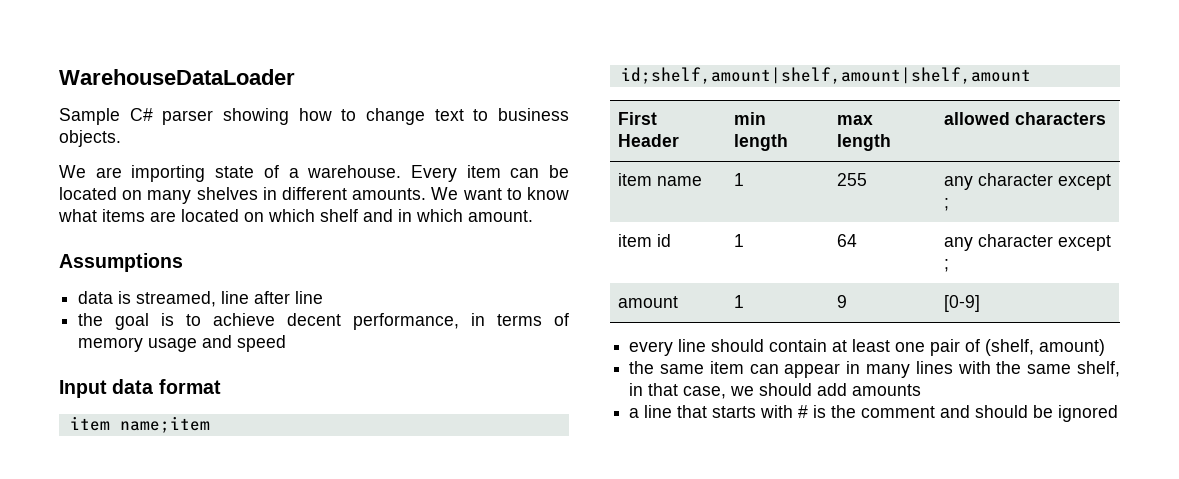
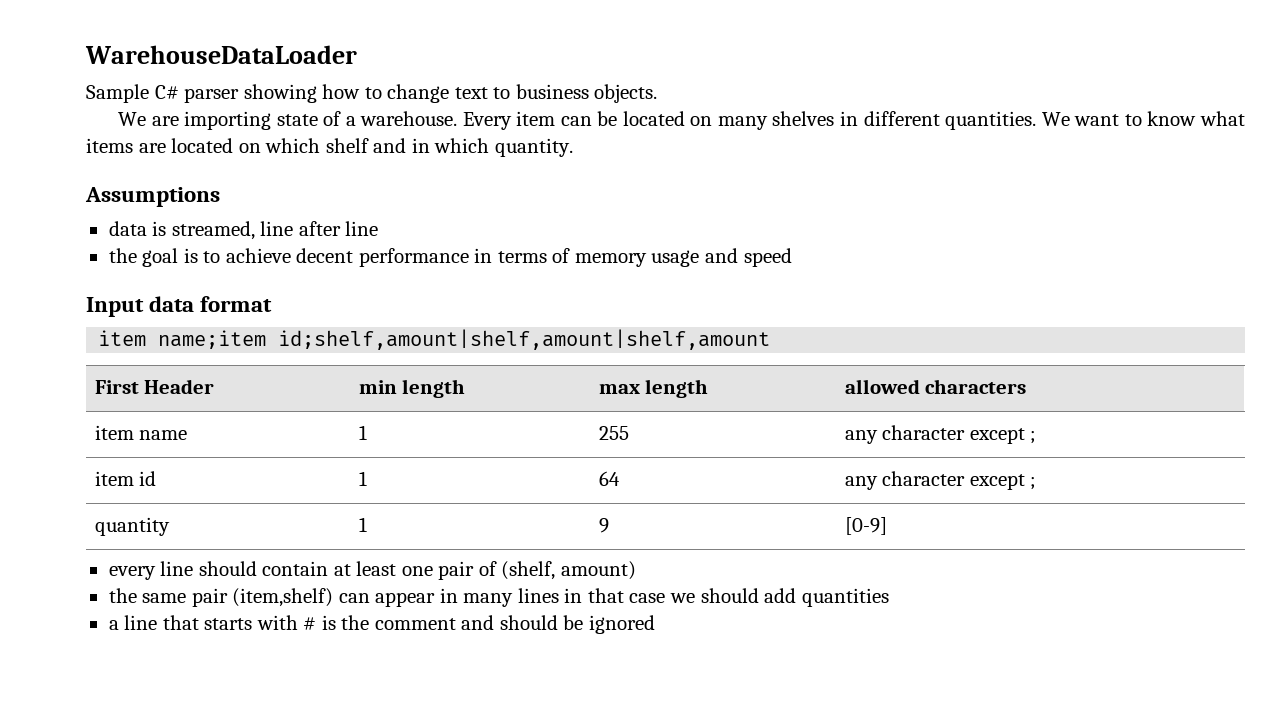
- Every item can be located on many shelves in different amounts.
+ Every item can be located on many shelves in different quantities.
- We want to know what items are located on which shelf and in which amount.
+ We want to know what items are located on which shelf and in which quantity.
- the goal is to achieve decent performance, in terms of memory usage and speed
+ the goal is to achieve decent performance in terms of memory usage and speed
- amount | 1 | 9 | [0-9]
+ quantity | 1 | 9 | [0-9]
- the same item can appear in many lines with the same shelf, in that case, we should add amounts
+ the same pair (item,shelf) can appear in many lines in that case we should add quantities

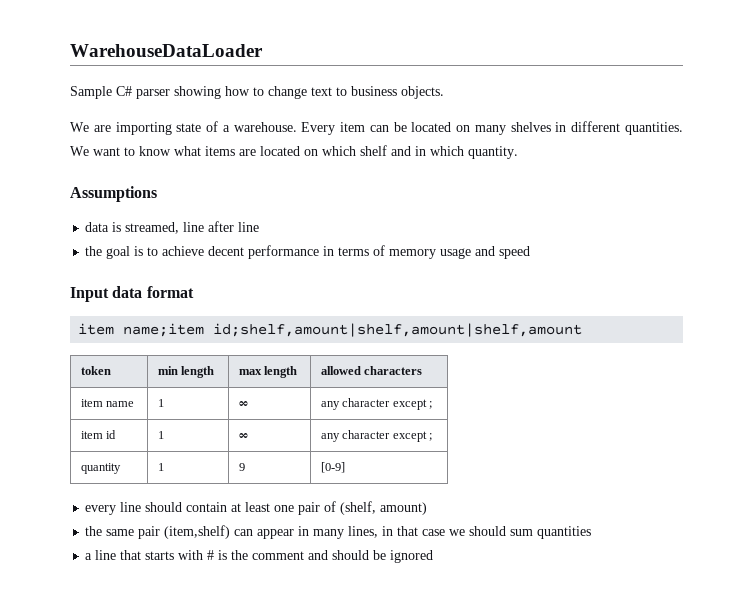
- First Header | min length | max length | allowed characters
+ token | min length | max length | allowed characters
- item name | 1 | 255 | any character except ;
+ item name | 1 | ∞ | any character except ;
- item id | 1 | 64 | any character except ;
+ item id | 1 | ∞ | any character except ;
- the same pair (item,shelf) can appear in many lines in that case we should add quantities
+ the same pair (item,shelf) can appear in many lines, in that case we should sum quantities

